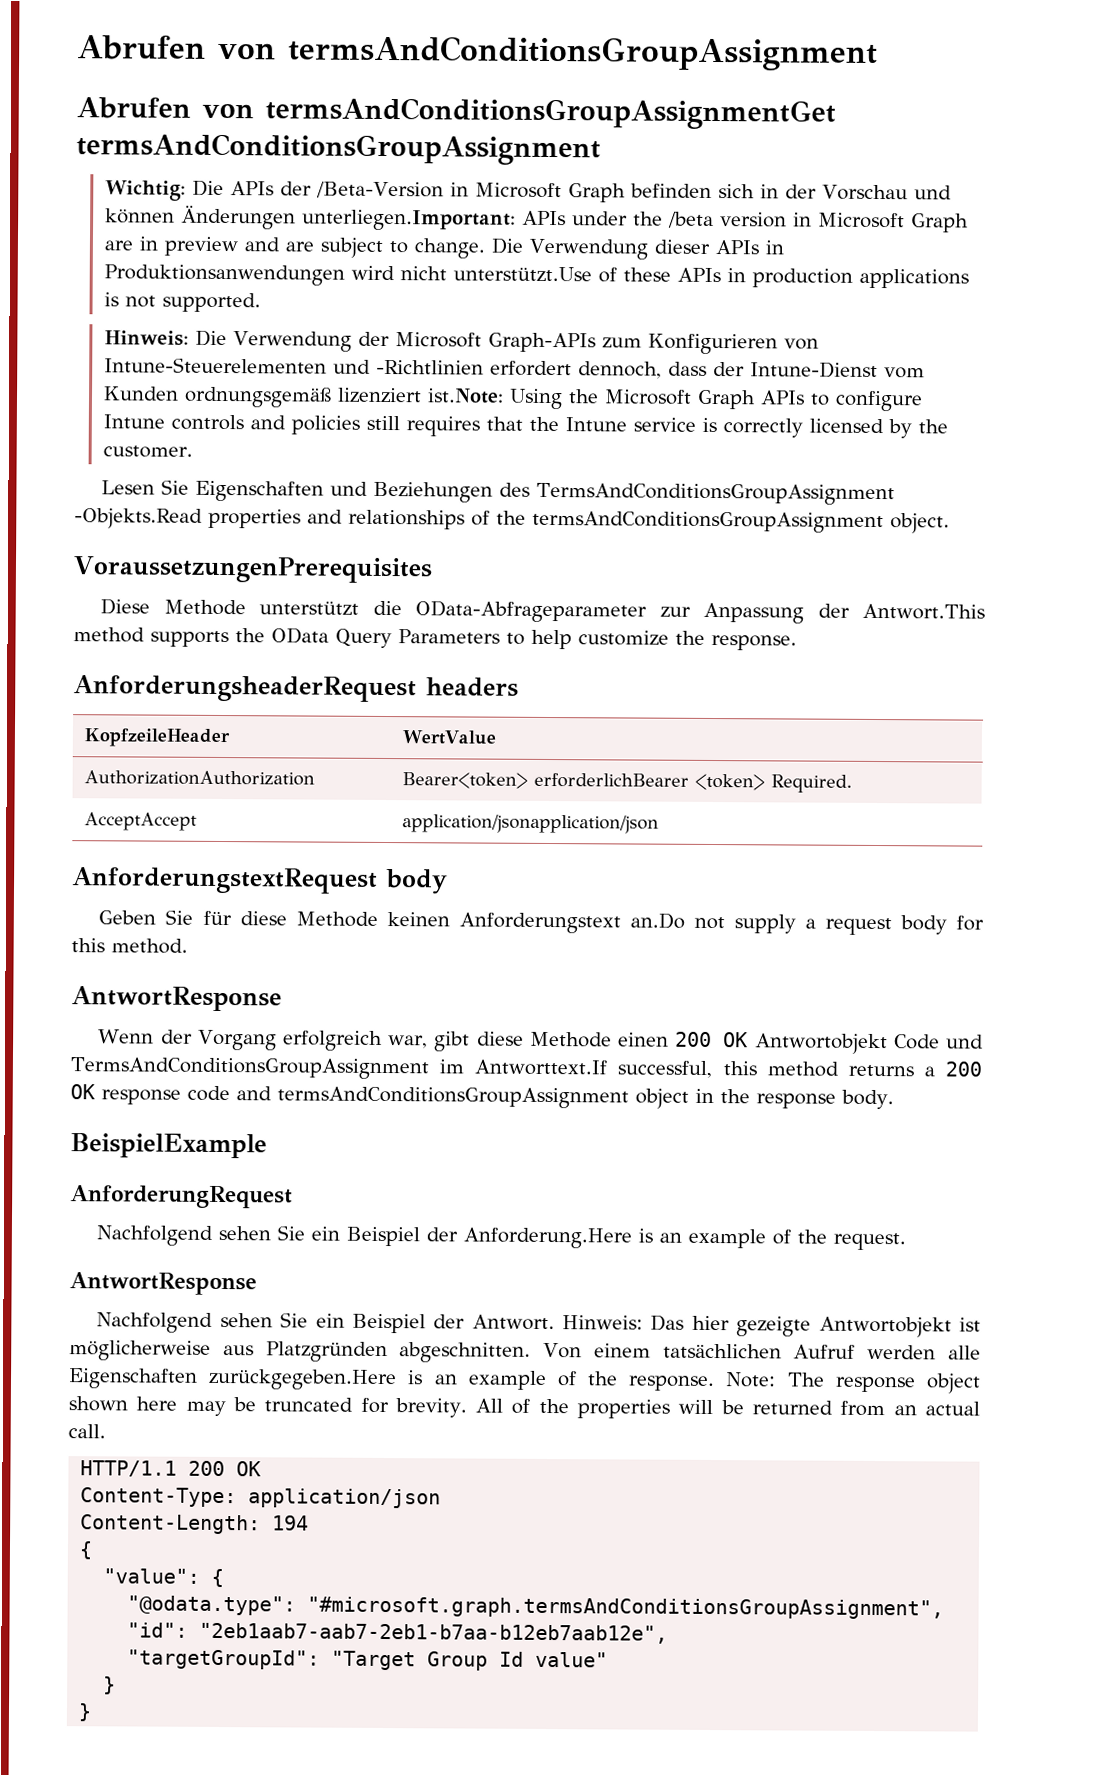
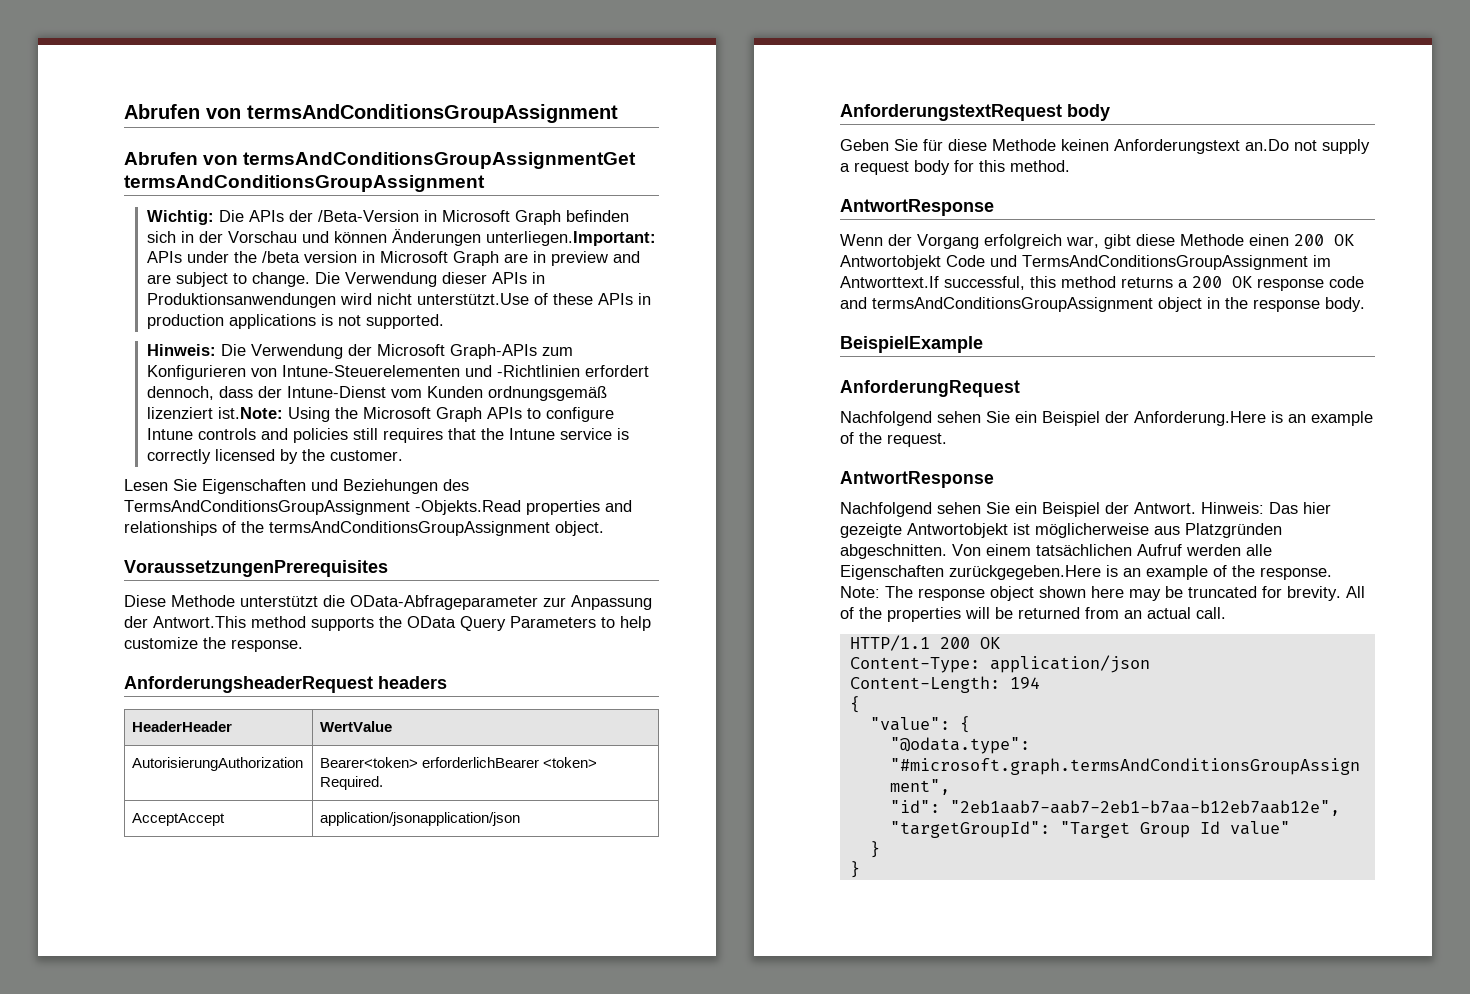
- KopfzeileHeader | WertValue
+ HeaderHeader | WertValue
- AuthorizationAuthorization | Bearer<token> erforderlichBearer <token> Required.
+ AutorisierungAuthorization | Bearer<token> erforderlichBearer <token> Required.

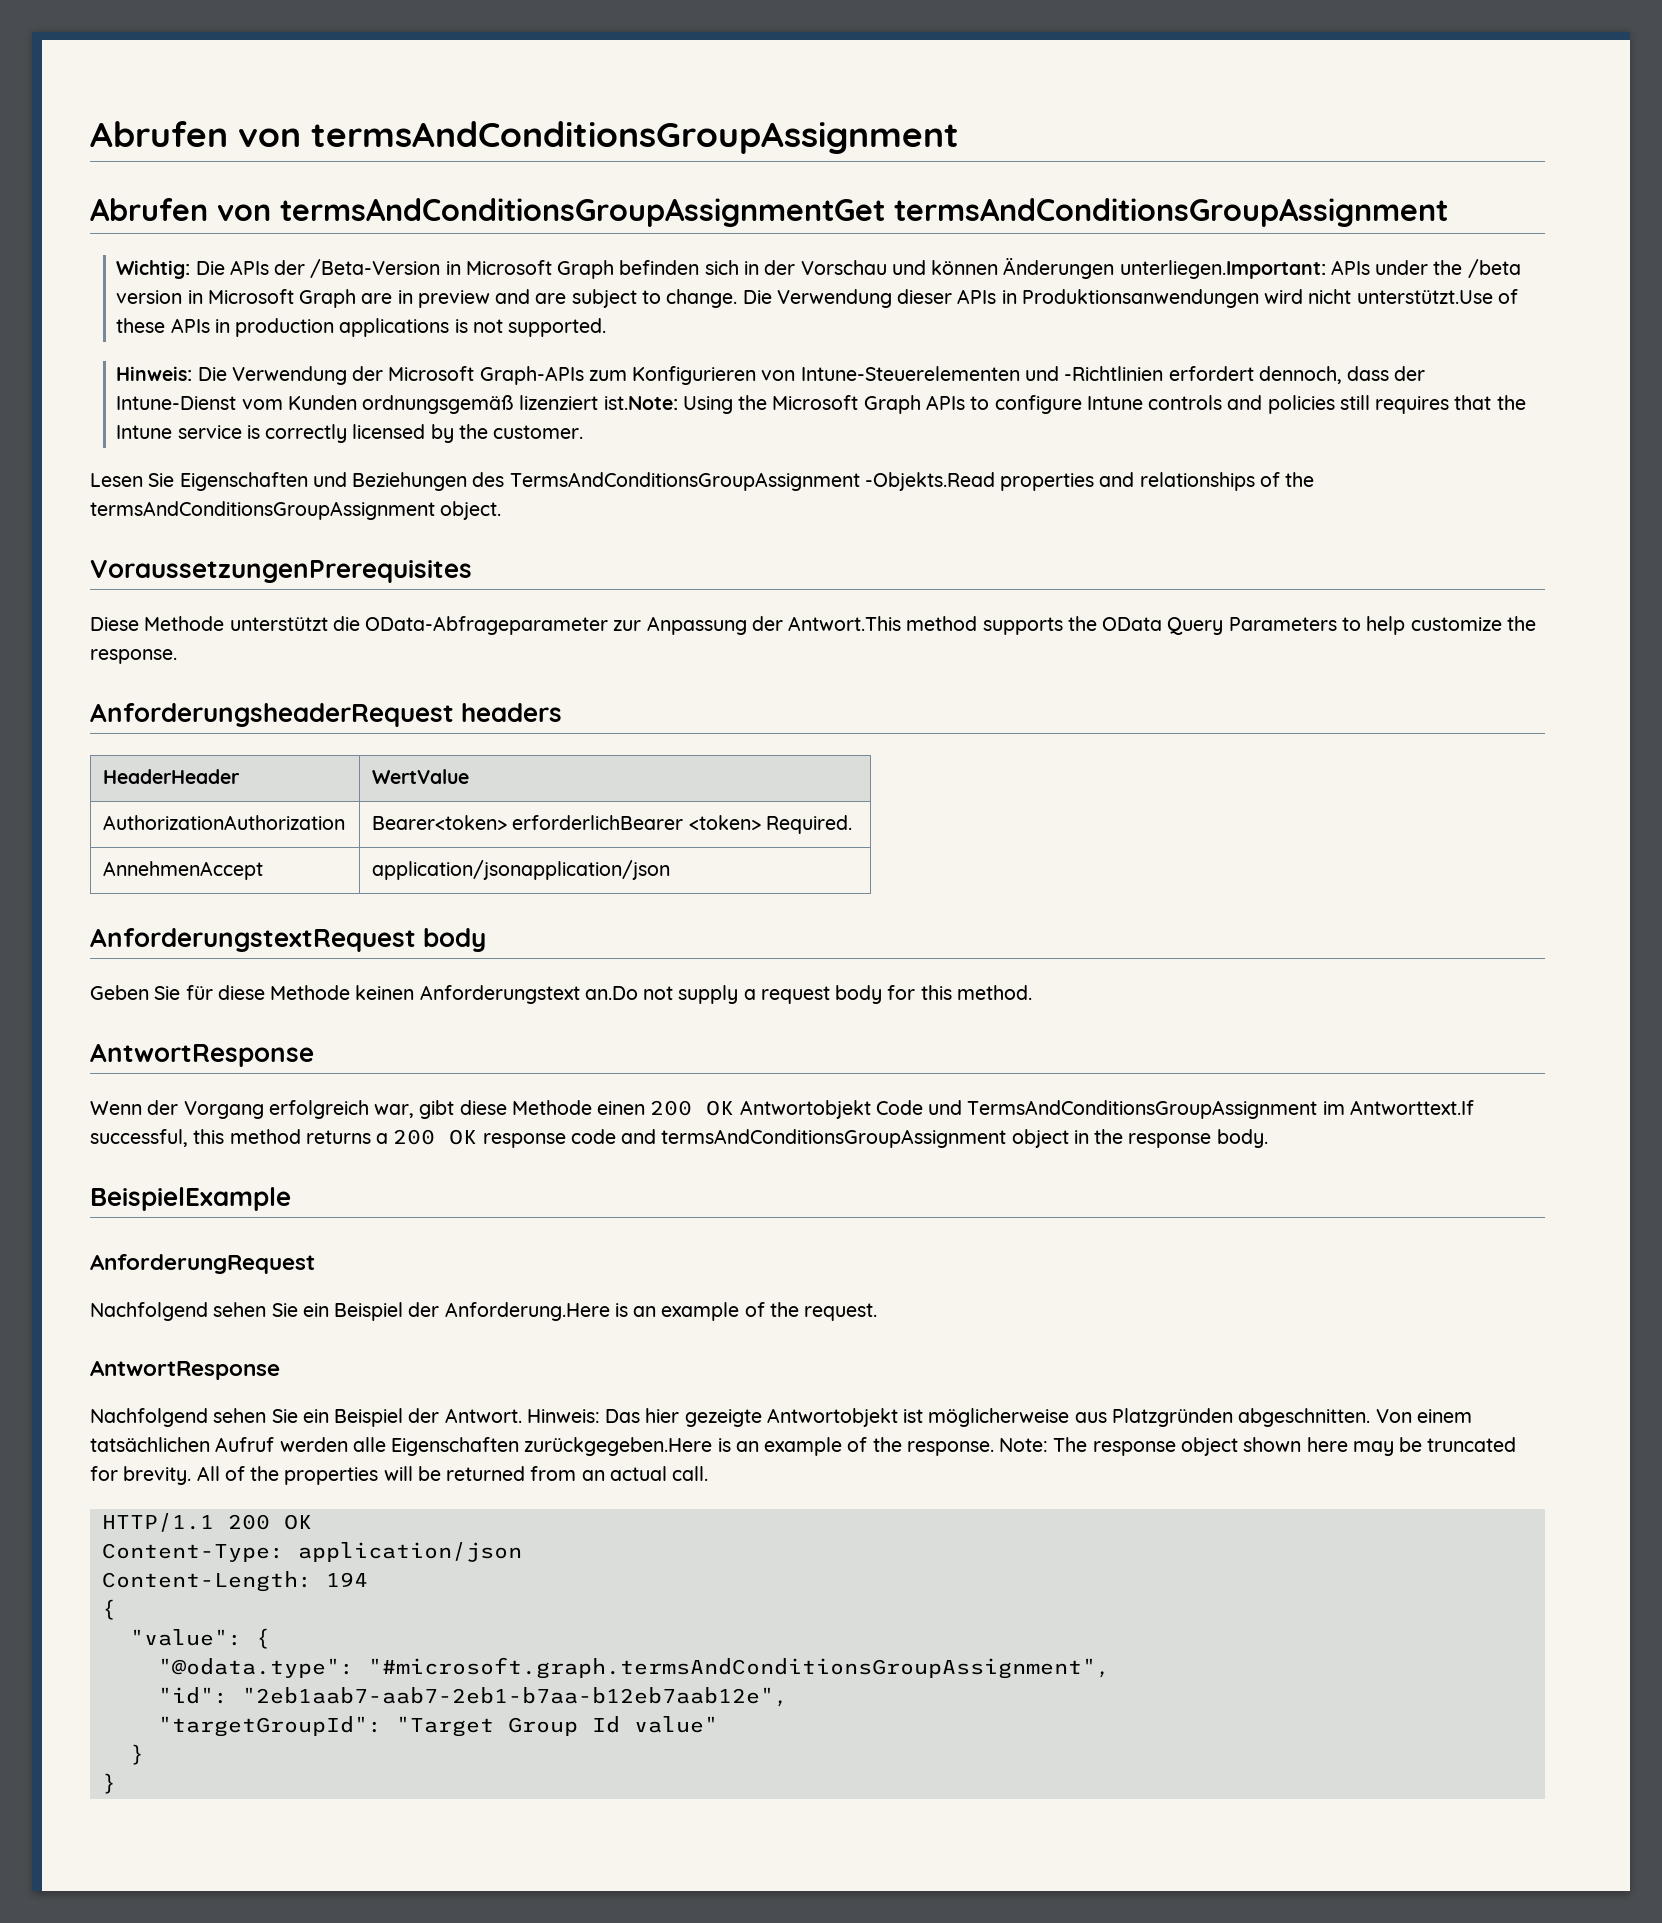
- AutorisierungAuthorization | Bearer<token> erforderlichBearer <token> Required.
+ AuthorizationAuthorization | Bearer<token> erforderlichBearer <token> Required.
- AcceptAccept | application/jsonapplication/json
+ AnnehmenAccept | application/jsonapplication/json

